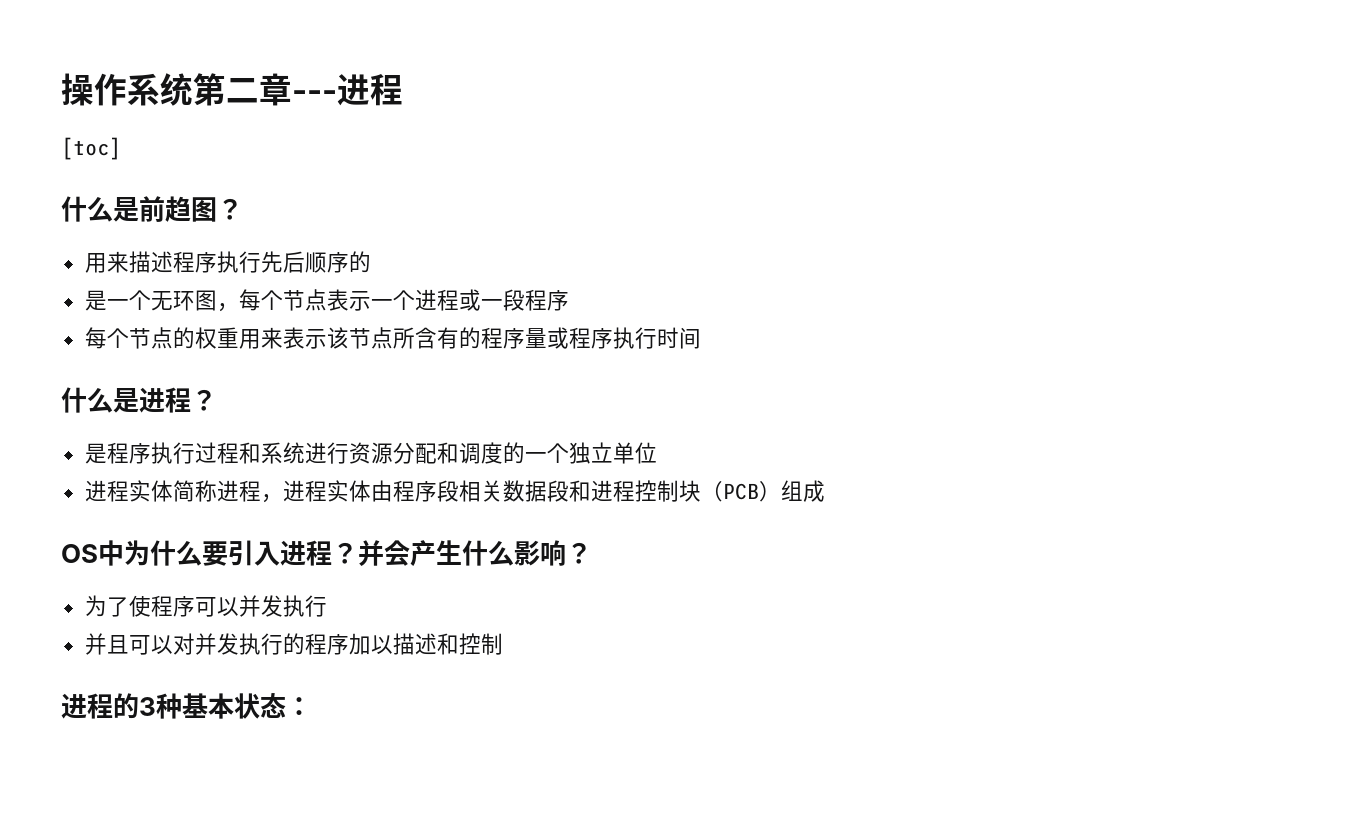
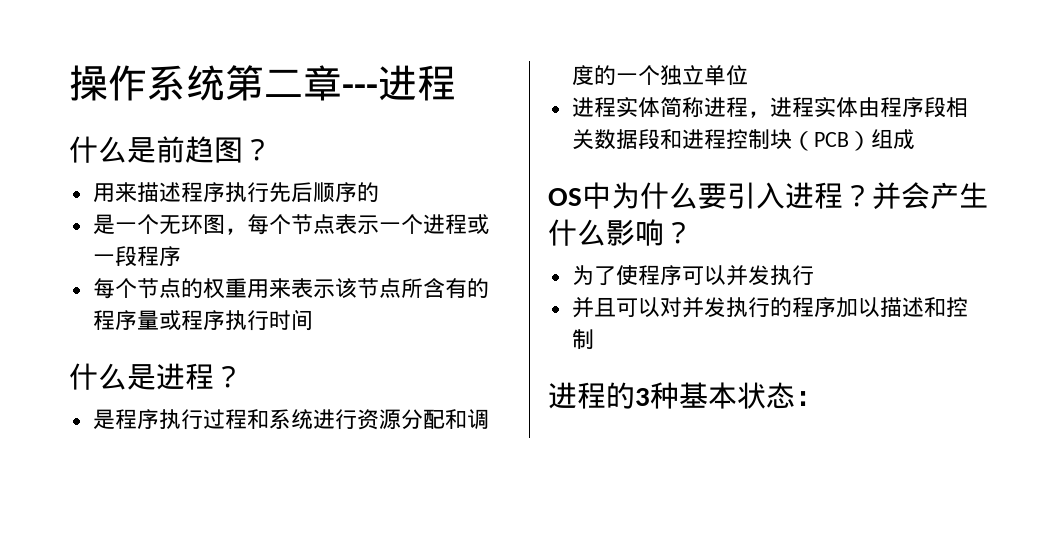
- [toc]

